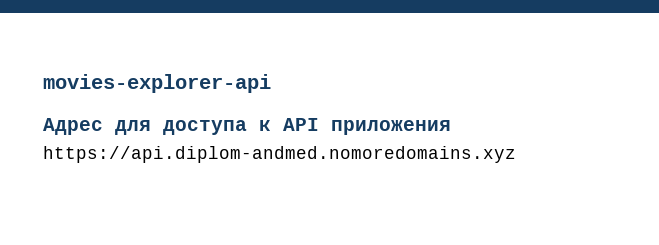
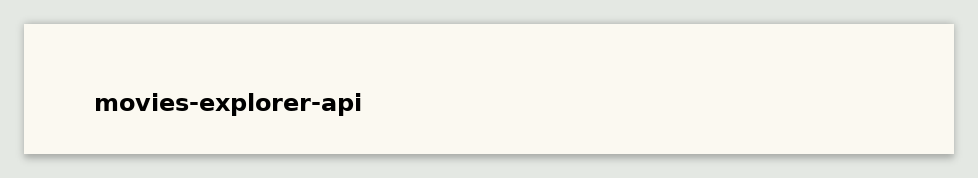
- Адрес для доступа к API приложения
- https://api.diplom-andmed.nomoredomains.xyz

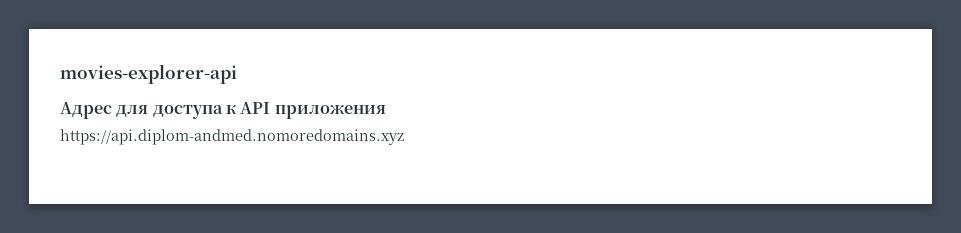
+ Адрес для доступа к API приложения
+ https://api.diplom-andmed.nomoredomains.xyz

